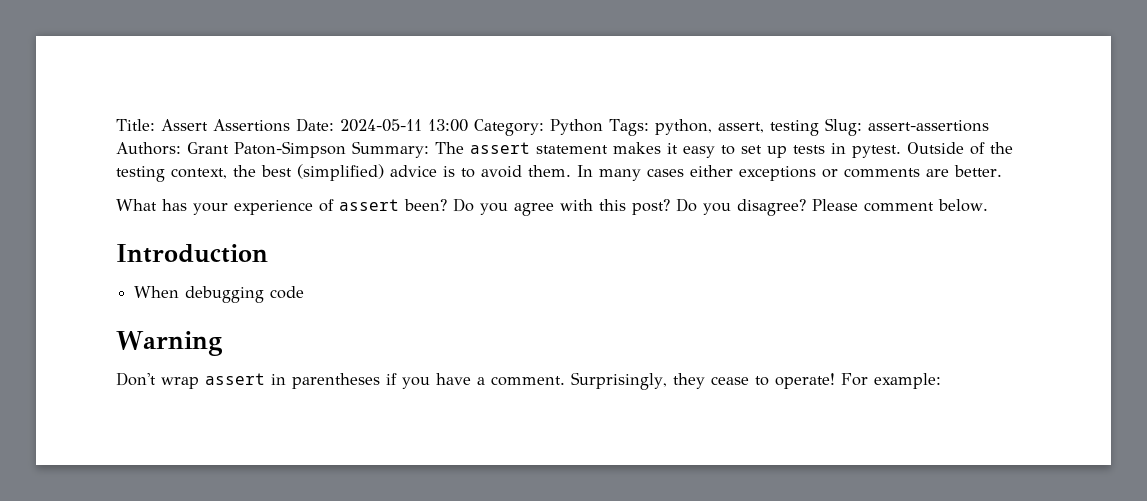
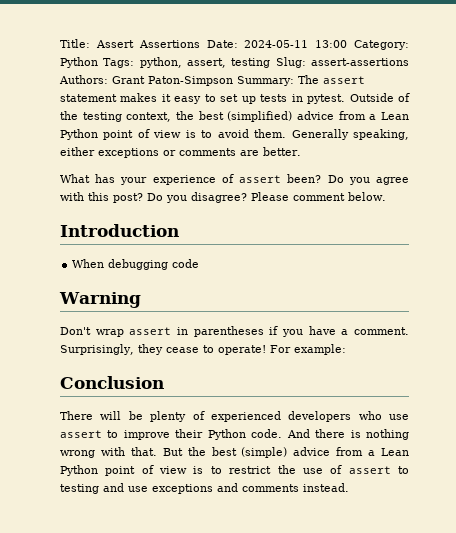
- Outside of the testing context, the best (simplified) advice is to avoid them.
+ Outside of the testing context, the best (simplified) advice from a Lean Python point of view is to avoid them.
- In many cases either exceptions or comments are better.
+ Generally speaking, either exceptions or comments are better.
+ Conclusion
+ There will be plenty of experienced developers who use assert to improve their Python code. And there is nothing wrong with that. But the best (simple) advice from a Lean Python point of view is to restrict the use of assert to testing and use exceptions and comments instead.

